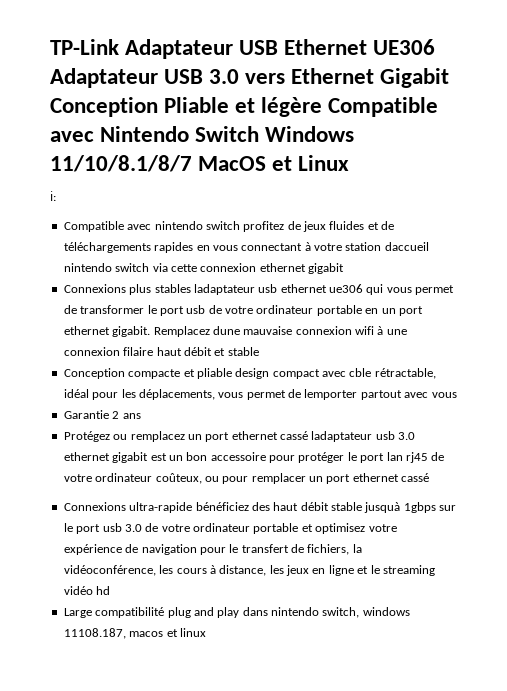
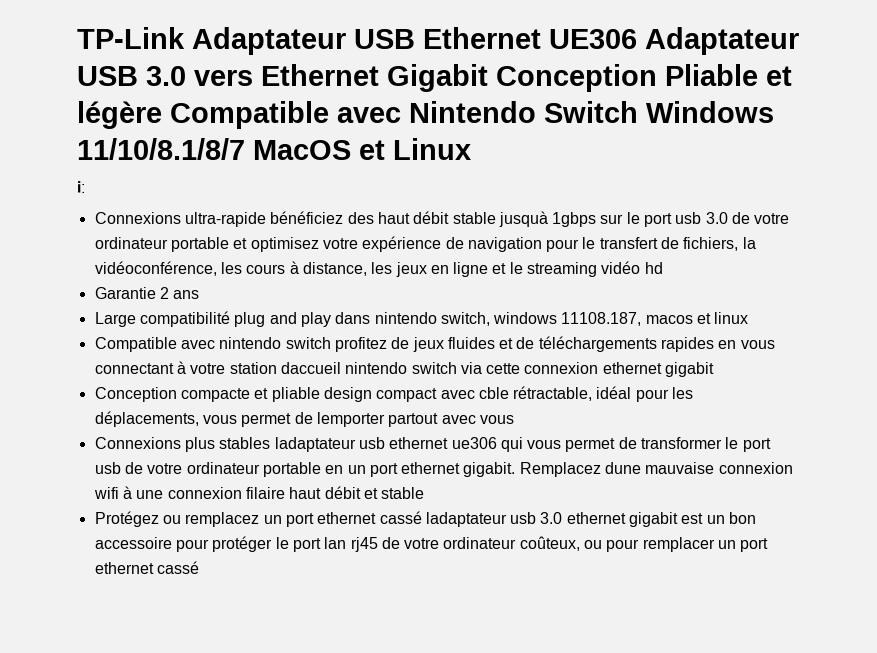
- Compatible avec nintendo switch profitez de jeux fluides et de téléchargements rapides en vous connectant à votre station daccueil nintendo switch via cette connexion ethernet gigabit
- Connexions plus stables ladaptateur usb ethernet ue306 qui vous permet de transformer le port usb de votre ordinateur portable en un port ethernet gigabit. Remplacez dune mauvaise connexion wifi à une connexion filaire haut débit et stable
- Conception compacte et pliable design compact avec cble rétractable, idéal pour les déplacements, vous permet de lemporter partout avec vous
- Garantie 2 ans
- Protégez ou remplacez un port ethernet cassé ladaptateur usb 3.0 ethernet gigabit est un bon accessoire pour protéger le port lan rj45 de votre ordinateur coûteux, ou pour remplacer un port ethernet cassé
+ Garantie 2 ans
+ Compatible avec nintendo switch profitez de jeux fluides et de téléchargements rapides en vous connectant à votre station daccueil nintendo switch via cette connexion ethernet gigabit
+ Conception compacte et pliable design compact avec cble rétractable, idéal pour les déplacements, vous permet de lemporter partout avec vous
+ Connexions plus stables ladaptateur usb ethernet ue306 qui vous permet de transformer le port usb de votre ordinateur portable en un port ethernet gigabit. Remplacez dune mauvaise connexion wifi à une connexion filaire haut débit et stable
+ Protégez ou remplacez un port ethernet cassé ladaptateur usb 3.0 ethernet gigabit est un bon accessoire pour protéger le port lan rj45 de votre ordinateur coûteux, ou pour remplacer un port ethernet cassé

